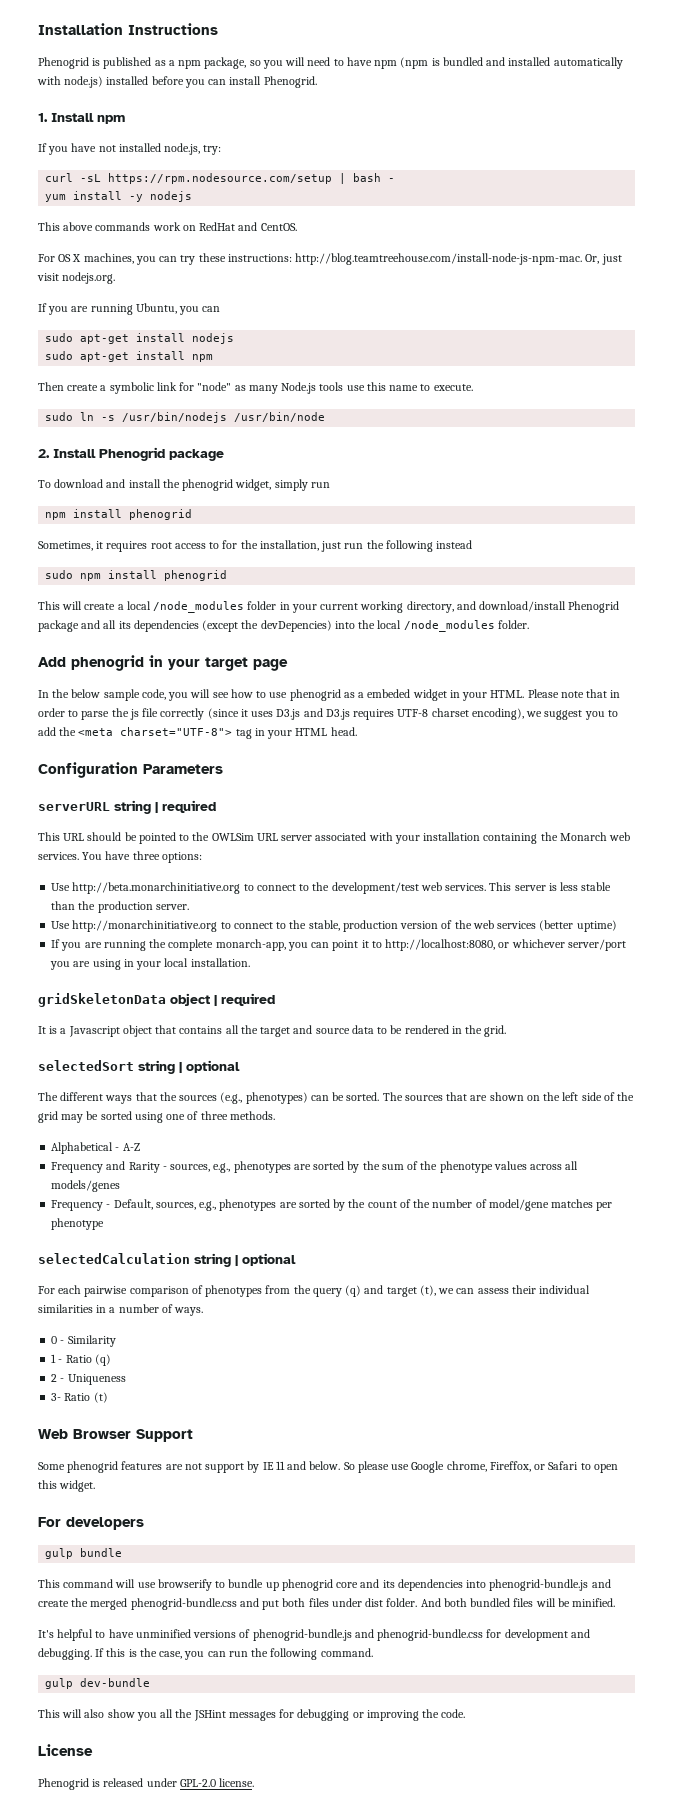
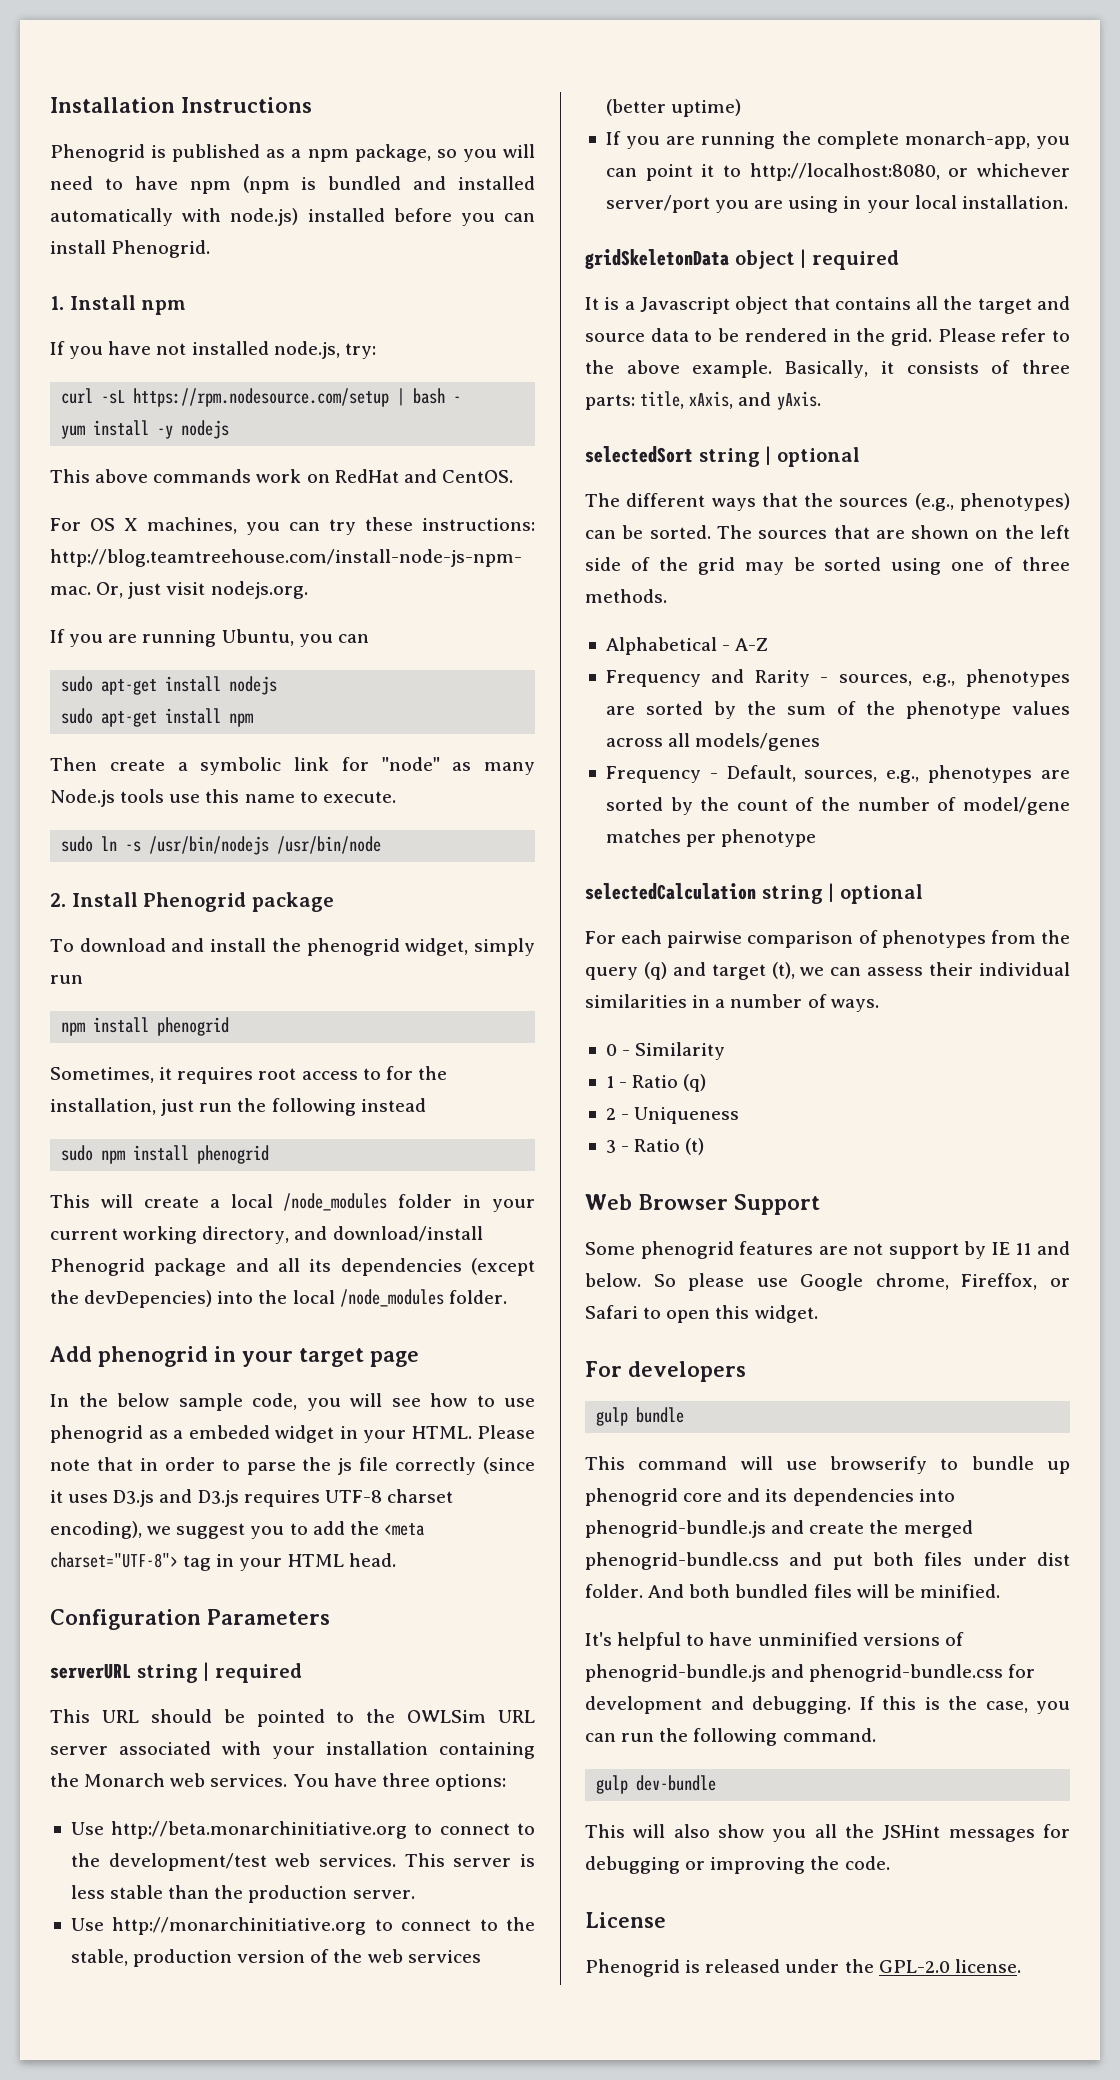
+ Please refer to the above example. Basically, it consists of three parts: title, xAxis, and yAxis.
- 3- Ratio (t)
+ 3 - Ratio (t)
- Phenogrid is released under GPL-2.0 license.
+ Phenogrid is released under the GPL-2.0 license.

